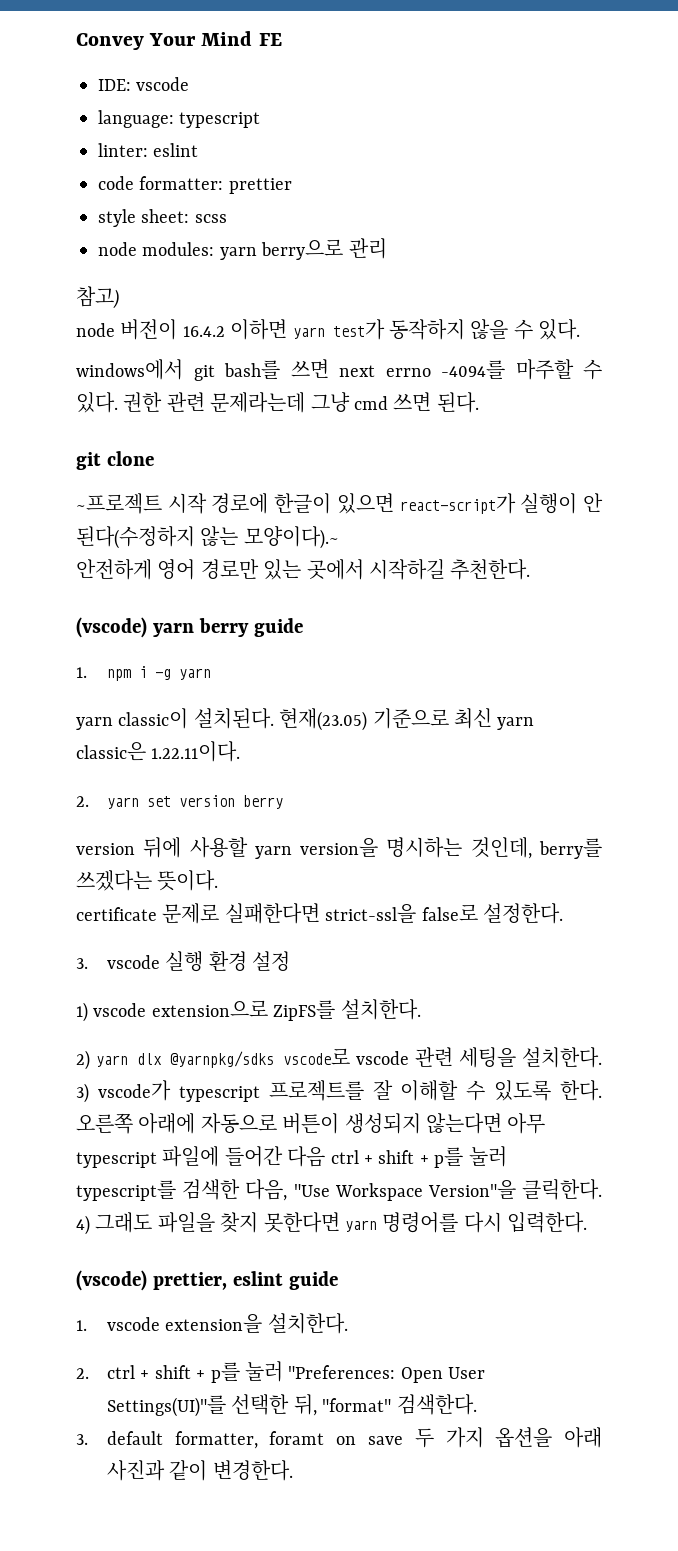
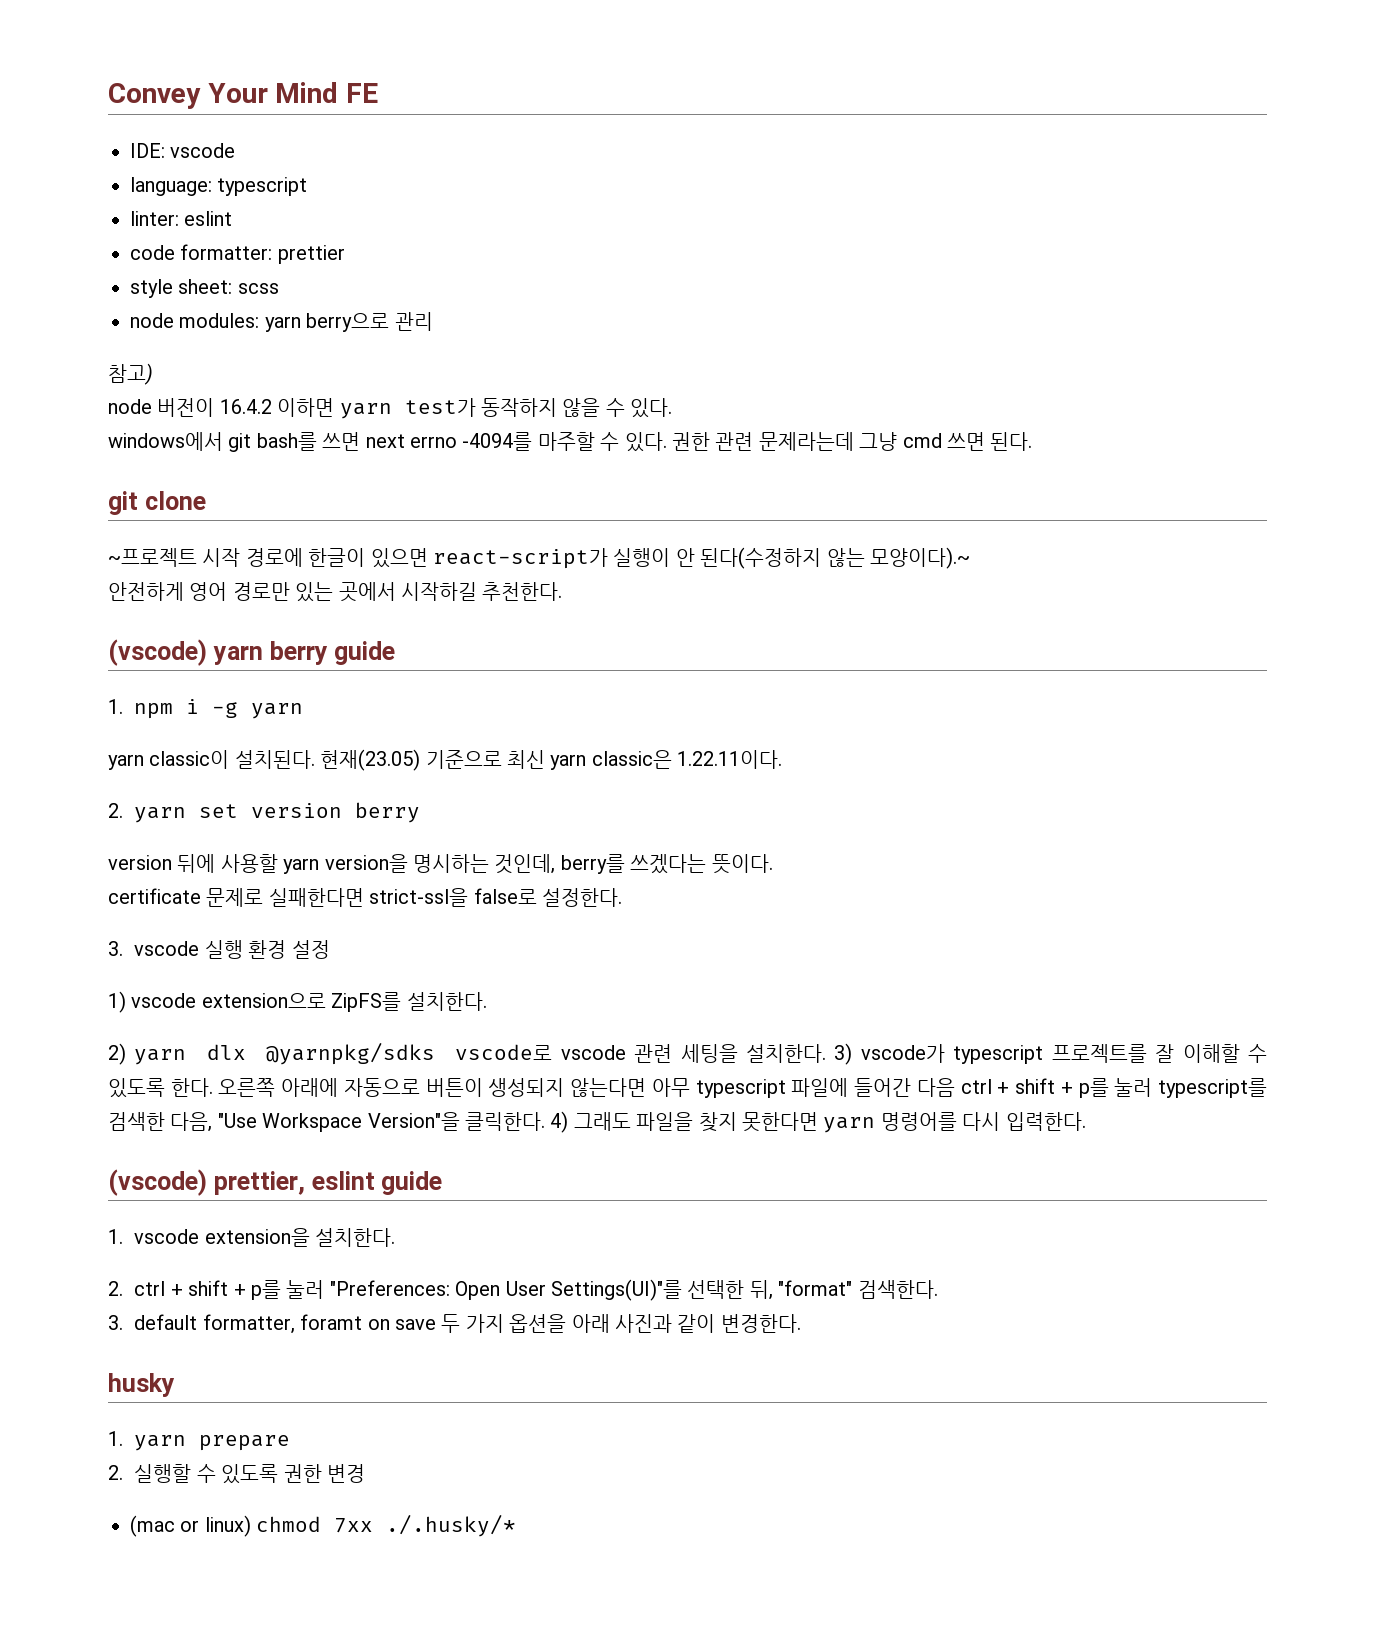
+ husky
+ 1. yarn prepare
+ 2. 실행할 수 있도록 권한 변경
+ (mac or linux) chmod 7xx ./.husky/*

